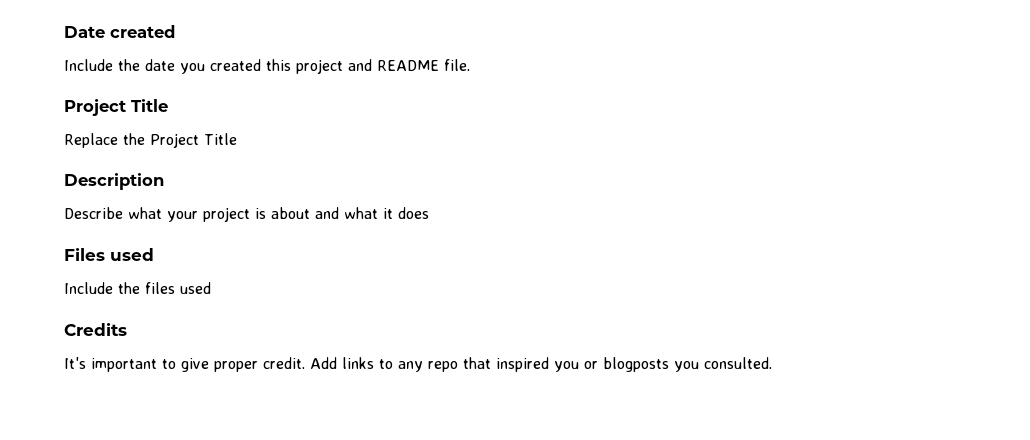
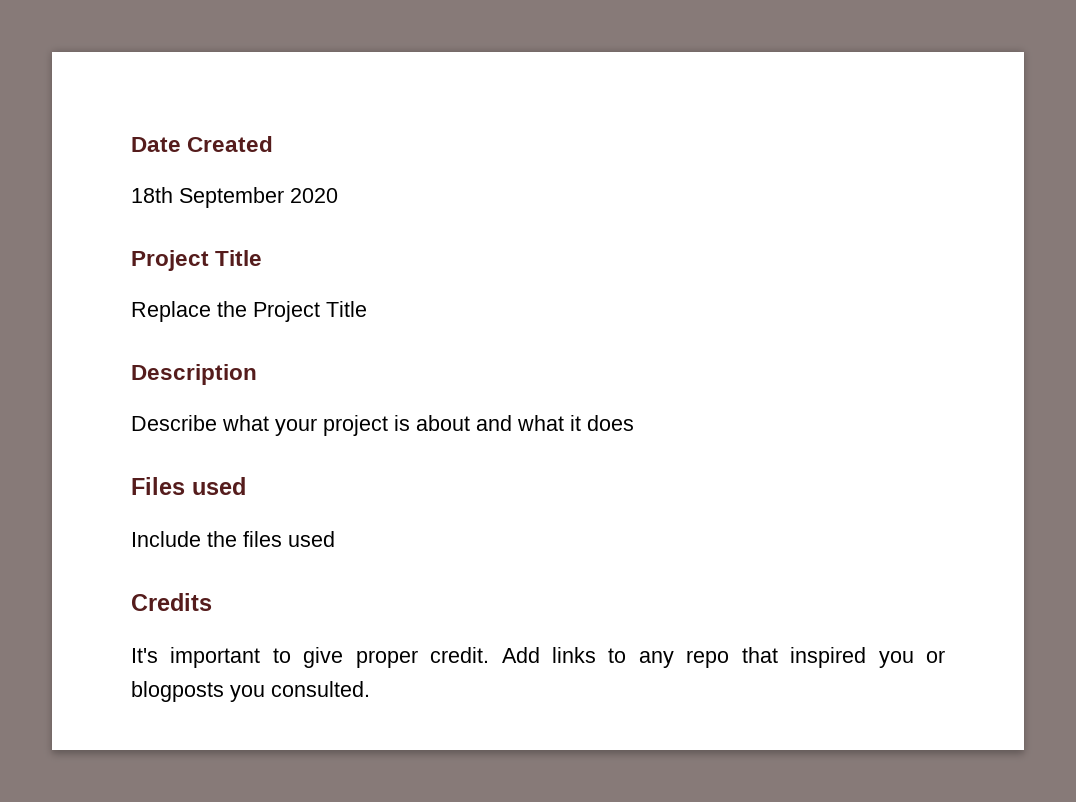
- Date created
- Include the date you created this project and README file.
+ Date Created
+ 18th September 2020

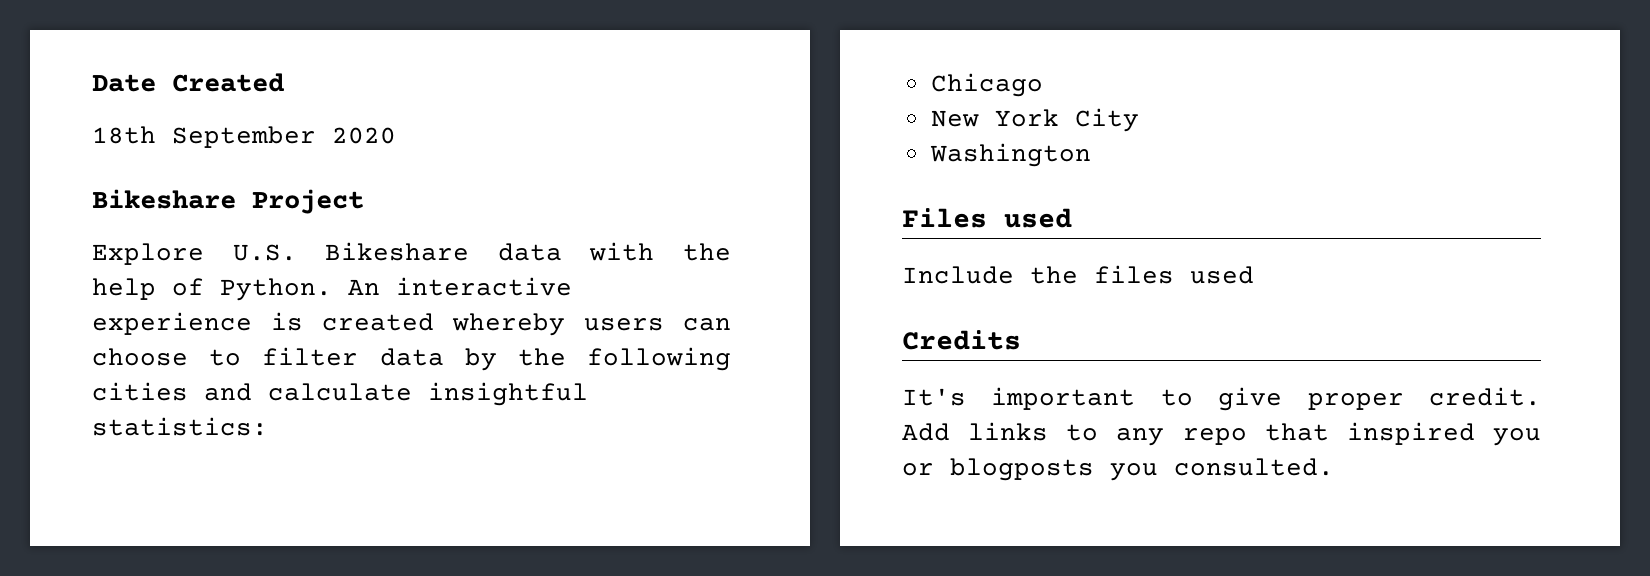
  18th September 2020
- Project Title
- Replace the Project Title
- Description
- Describe what your project is about and what it does
+ Bikeshare Project
+ Explore U.S. Bikeshare data with the help of Python. An interactive experience is created whereby users can choose to filter data by the following cities and calculate insightful statistics:
+ Chicago
+ New York City
+ Washington

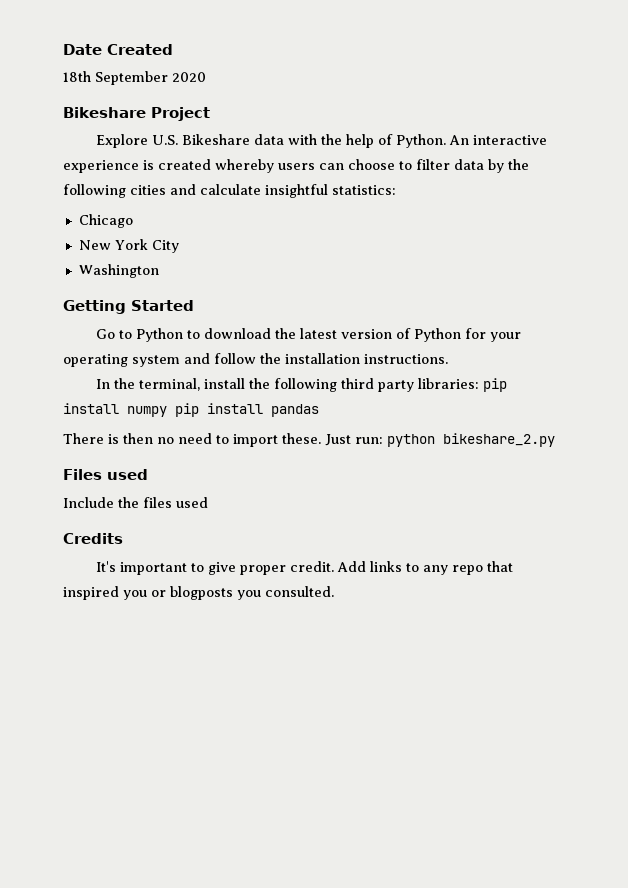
+ Getting Started
+ Go to Python to download the latest version of Python for your operating system and follow the installation instructions.
+ In the terminal, install the following third party libraries: pip install numpy pip install pandas
+ There is then no need to import these. Just run: python bikeshare_2.py

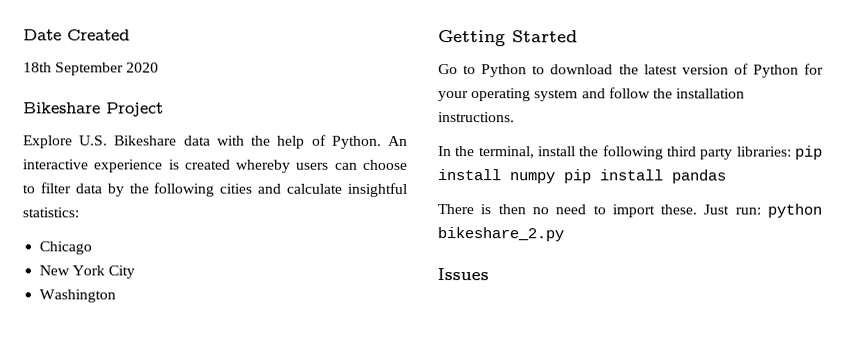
- Files used
- Include the files used
- Credits
- It's important to give proper credit. Add links to any repo that inspired you or blogposts you consulted.
+ Issues

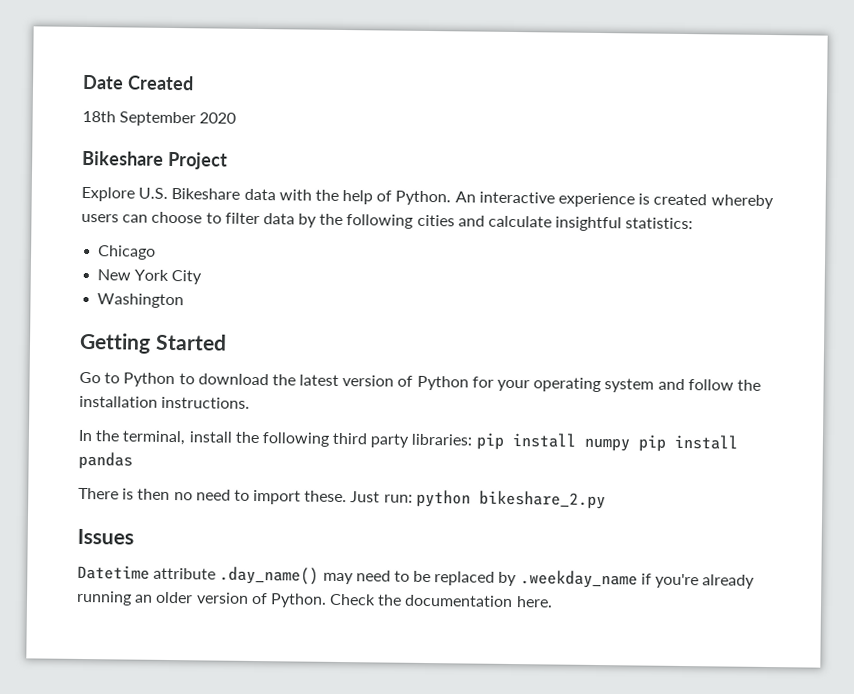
+ Datetime attribute .day_name() may need to be replaced by .weekday_name if you're already running an older version of Python. Check the documentation here.

